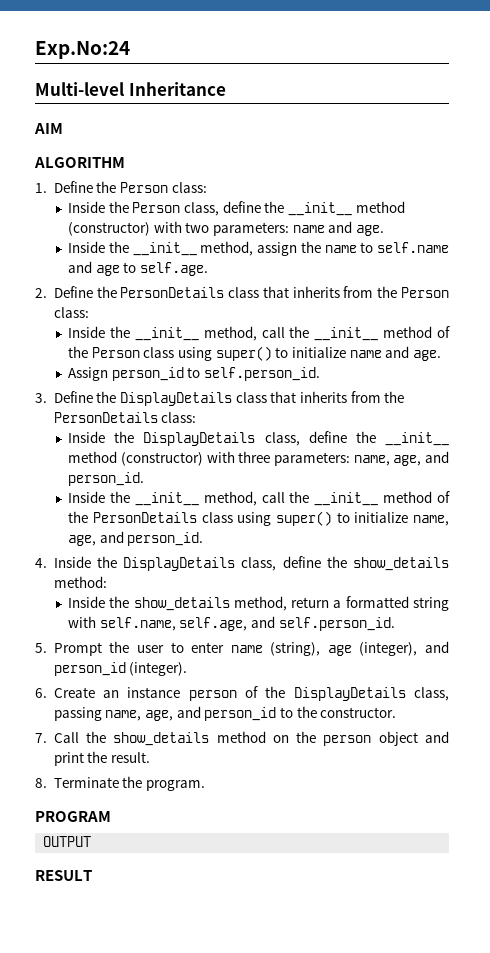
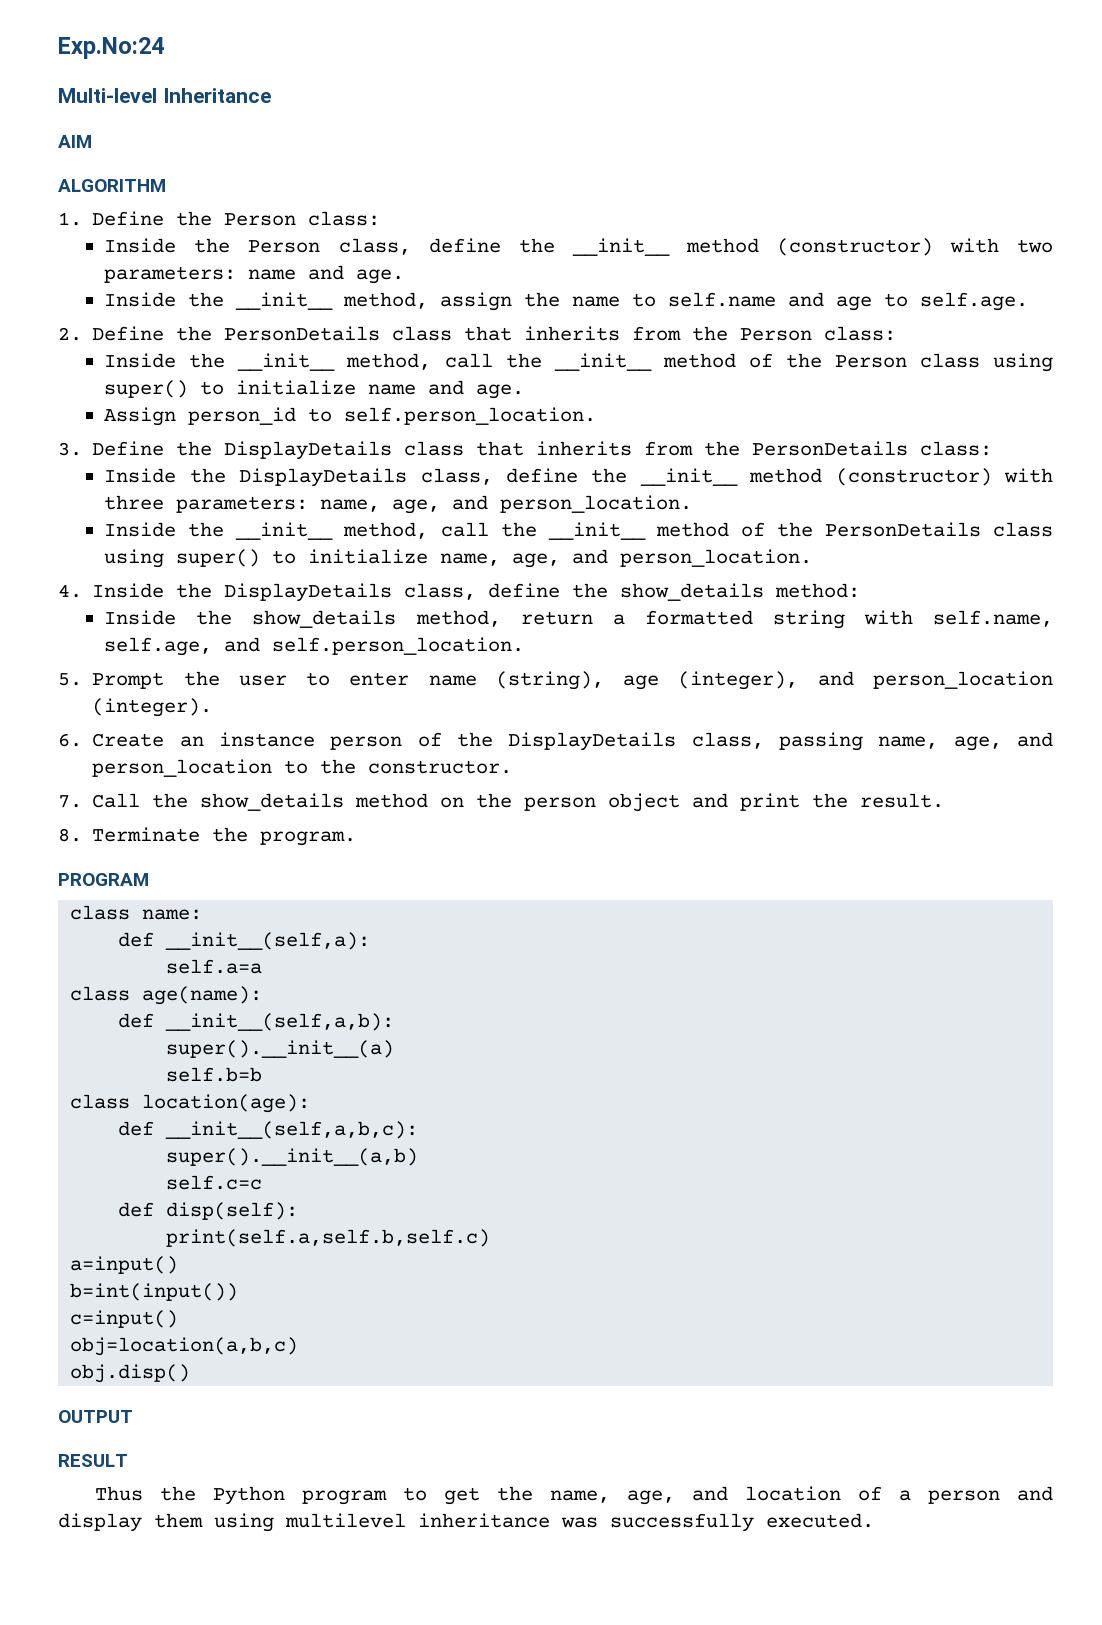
- Assign person_id to self.person_id.
+ Assign person_id to self.person_location.
- Inside the DisplayDetails class, define the __init__ method (constructor) with three parameters: name, age, and person_id.
+ Inside the DisplayDetails class, define the __init__ method (constructor) with three parameters: name, age, and person_location.
- Inside the __init__ method, call the __init__ method of the PersonDetails class using super() to initialize name, age, and person_id.
+ Inside the __init__ method, call the __init__ method of the PersonDetails class using super() to initialize name, age, and person_location.
- Inside the show_details method, return a formatted string with self.name, self.age, and self.person_id.
+ Inside the show_details method, return a formatted string with self.name, self.age, and self.person_location.
- 5. Prompt the user to enter name (string), age (integer), and person_id (integer).
+ 5. Prompt the user to enter name (string), age (integer), and person_location (integer).
- 6. Create an instance person of the DisplayDetails class, passing name, age, and person_id to the constructor.
+ 6. Create an instance person of the DisplayDetails class, passing name, age, and person_location to the constructor.
+ class name:
+ def __init__(self,a):
+ self.a=a
+ class age(name):
+ def __init__(self,a,b):
+ super().__init__(a)
+ self.b=b
+ class location(age):
+ def __init__(self,a,b,c):
+ super().__init__(a,b)
+ self.c=c
+ def disp(self):
+ print(self.a,self.b,self.c)
+ a=input()
+ b=int(input())
+ c=input()
+ obj=location(a,b,c)
+ obj.disp()
  OUTPUT
  RESULT
+ Thus the Python program to get the name, age, and location of a person and display them using multilevel inheritance was successfully executed.

